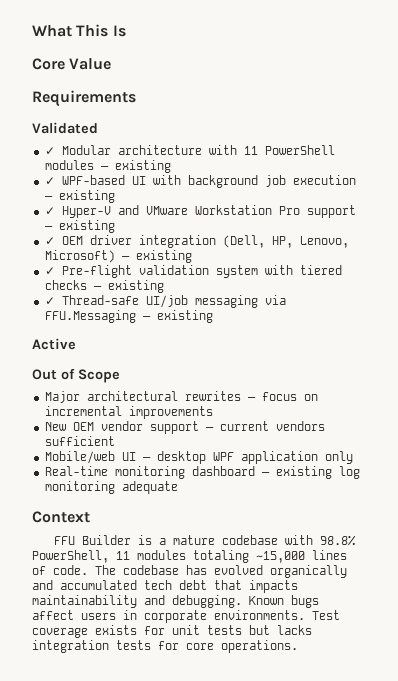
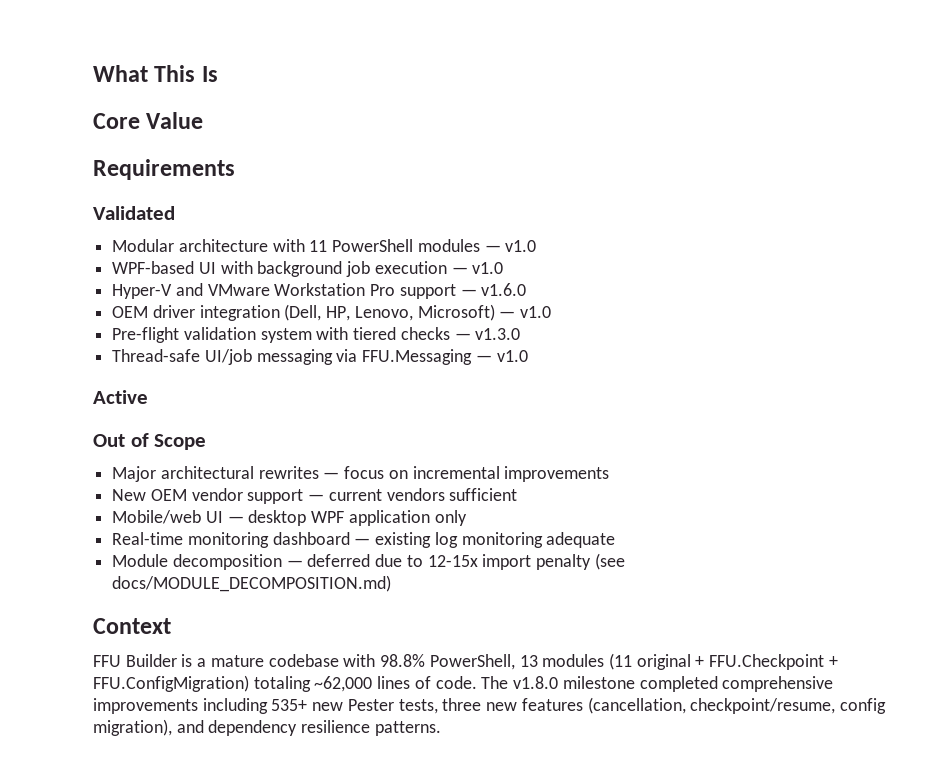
- ✓ Modular architecture with 11 PowerShell modules — existing
- ✓ WPF-based UI with background job execution — existing
- ✓ Hyper-V and VMware Workstation Pro support — existing
- ✓ OEM driver integration (Dell, HP, Lenovo, Microsoft) — existing
- ✓ Pre-flight validation system with tiered checks — existing
- ✓ Thread-safe UI/job messaging via FFU.Messaging — existing
+ Modular architecture with 11 PowerShell modules — v1.0
+ WPF-based UI with background job execution — v1.0
+ Hyper-V and VMware Workstation Pro support — v1.6.0
+ OEM driver integration (Dell, HP, Lenovo, Microsoft) — v1.0
+ Pre-flight validation system with tiered checks — v1.3.0
+ Thread-safe UI/job messaging via FFU.Messaging — v1.0
+ Module decomposition — deferred due to 12-15x import penalty (see docs/MODULE_DECOMPOSITION.md)
- FFU Builder is a mature codebase with 98.8% PowerShell, 11 modules totaling ~15,000 lines of code. The codebase has evolved organically and accumulated tech debt that impacts maintainability and debugging. Known bugs affect users in corporate environments. Test coverage exists for unit tests but lacks integration tests for core operations.
+ FFU Builder is a mature codebase with 98.8% PowerShell, 13 modules (11 original + FFU.Checkpoint + FFU.ConfigMigration) totaling ~62,000 lines of code. The v1.8.0 milestone completed comprehensive improvements including 535+ new Pester tests, three new features (cancellation, checkpoint/resume, config migration), and dependency resilience patterns.

